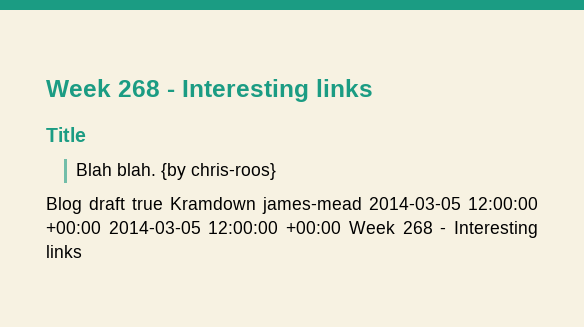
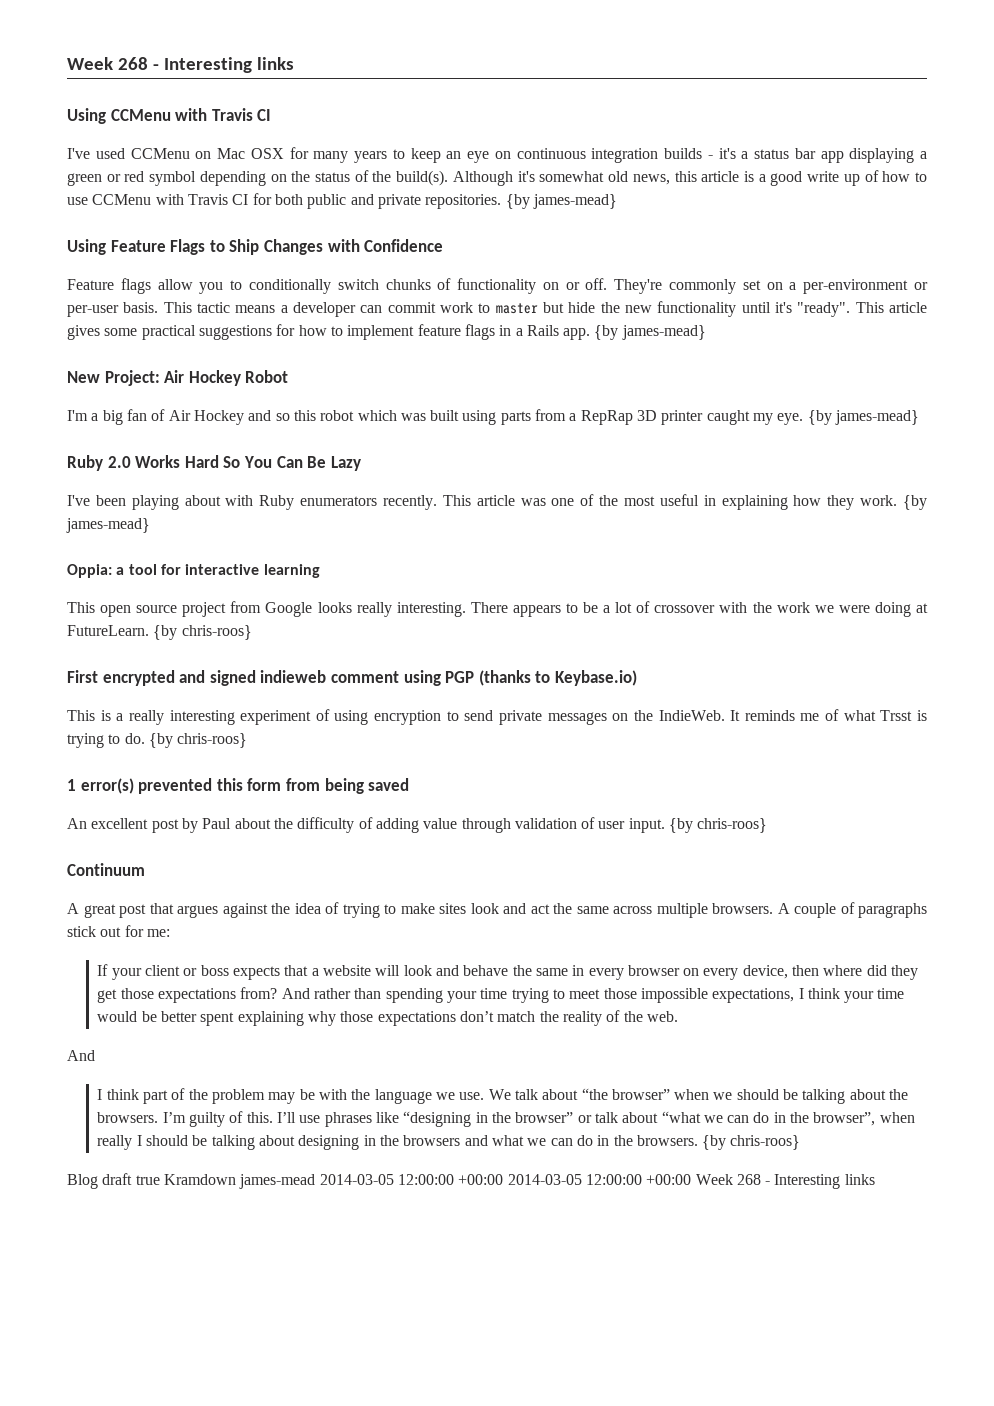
- Title
- Blah blah.
+ Using CCMenu with Travis CI
+ I've used CCMenu on Mac OSX for many years to keep an eye on continuous integration builds - it's a status bar app displaying a green or red symbol depending on the status of the build(s). Although it's somewhat old news, this article is a good write up of how to use CCMenu with Travis CI for both public and private repositories. {by james-mead}
+ Using Feature Flags to Ship Changes with Confidence
+ Feature flags allow you to conditionally switch chunks of functionality on or off. They're commonly set on a per-environment or per-user basis. This tactic means a developer can commit work to master but hide the new functionality until it's "ready". This article gives some practical suggestions for how to implement feature flags in a Rails app. {by james-mead}
+ New Project: Air Hockey Robot
+ I'm a big fan of Air Hockey and so this robot which was built using parts from a RepRap 3D printer caught my eye. {by james-mead}
+ Ruby 2.0 Works Hard So You Can Be Lazy
+ I've been playing about with Ruby enumerators recently. This article was one of the most useful in explaining how they work. {by james-mead}
+ Oppia: a tool for interactive learning
+ This open source project from Google looks really interesting. There appears to be a lot of crossover with the work we were doing at FutureLearn. {by chris-roos}
+ First encrypted and signed indieweb comment using PGP (thanks to Keybase.io)
+ This is a really interesting experiment of using encryption to send private messages on the IndieWeb. It reminds me of what Trsst is trying to do. {by chris-roos}
+ 1 error(s) prevented this form from being saved
+ An excellent post by Paul about the difficulty of adding value through validation of user input. {by chris-roos}
+ Continuum
+ A great post that argues against the idea of trying to make sites look and act the same across multiple browsers. A couple of paragraphs stick out for me:
+ If your client or boss expects that a website will look and behave the same in every browser on every device, then where did they get those expectations from? And rather than spending your time trying to meet those impossible expectations, I think your time would be better spent explaining why those expectations don’t match the reality of the web.
+ And
+ I think part of the problem may be with the language we use. We talk about “the browser” when we should be talking about the browsers. I’m guilty of this. I’ll use phrases like “designing in the browser” or talk about “what we can do in the browser”, when really I should be talking about designing in the browsers and what we can do in the browsers.

